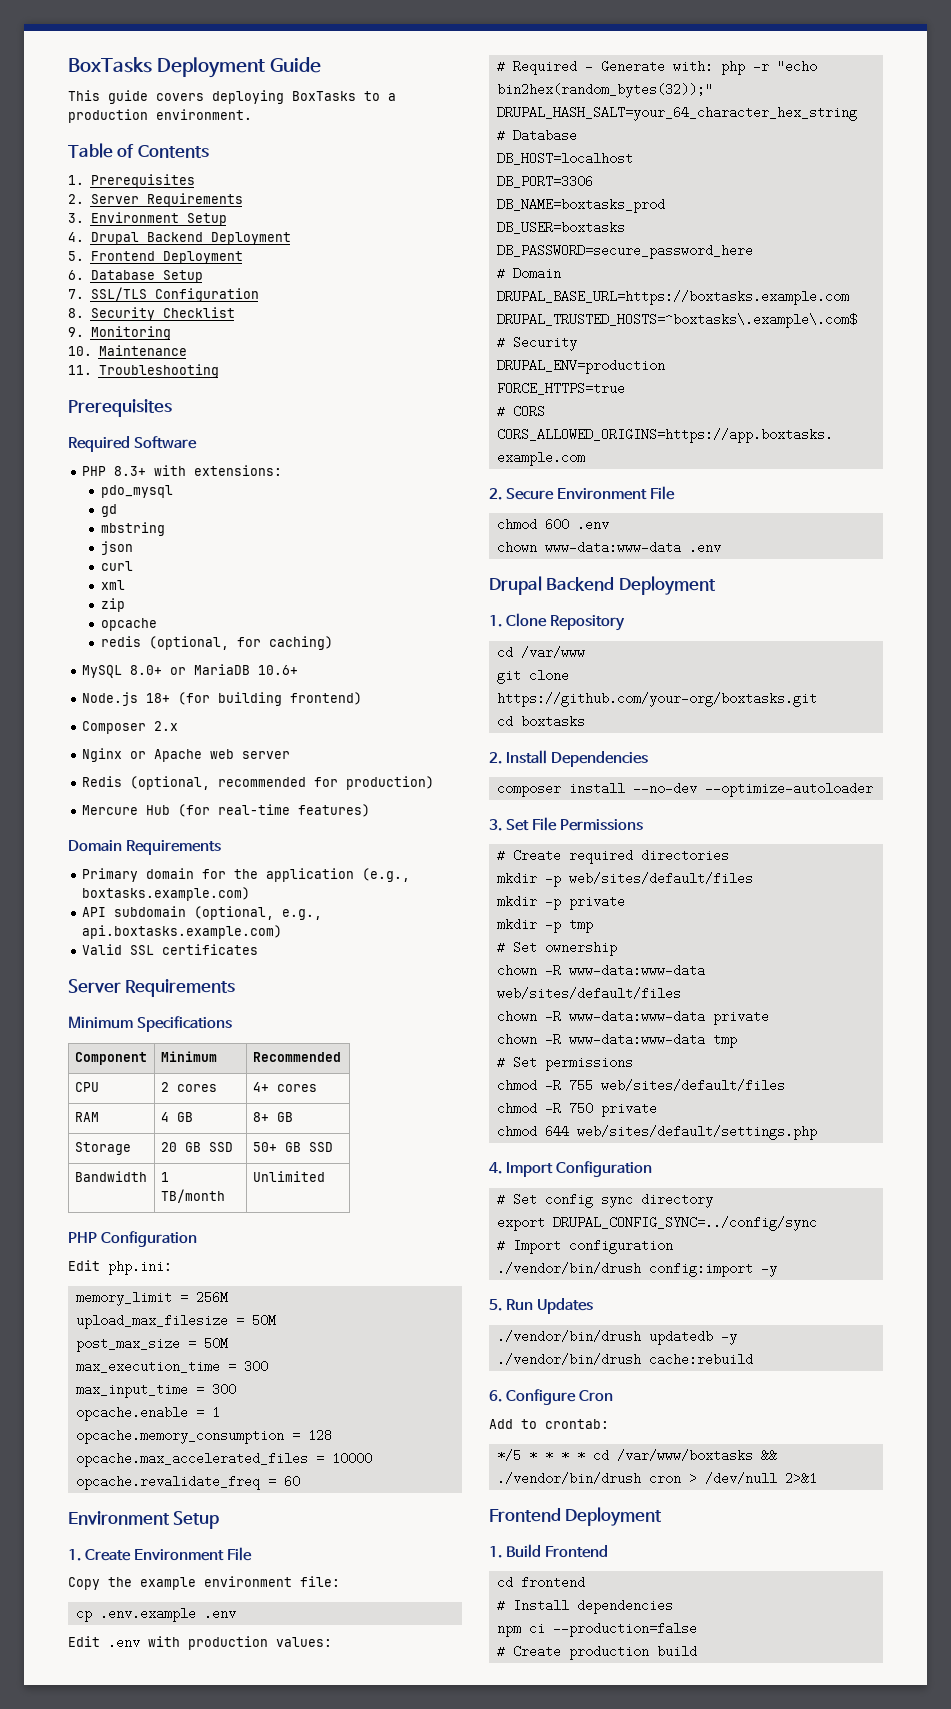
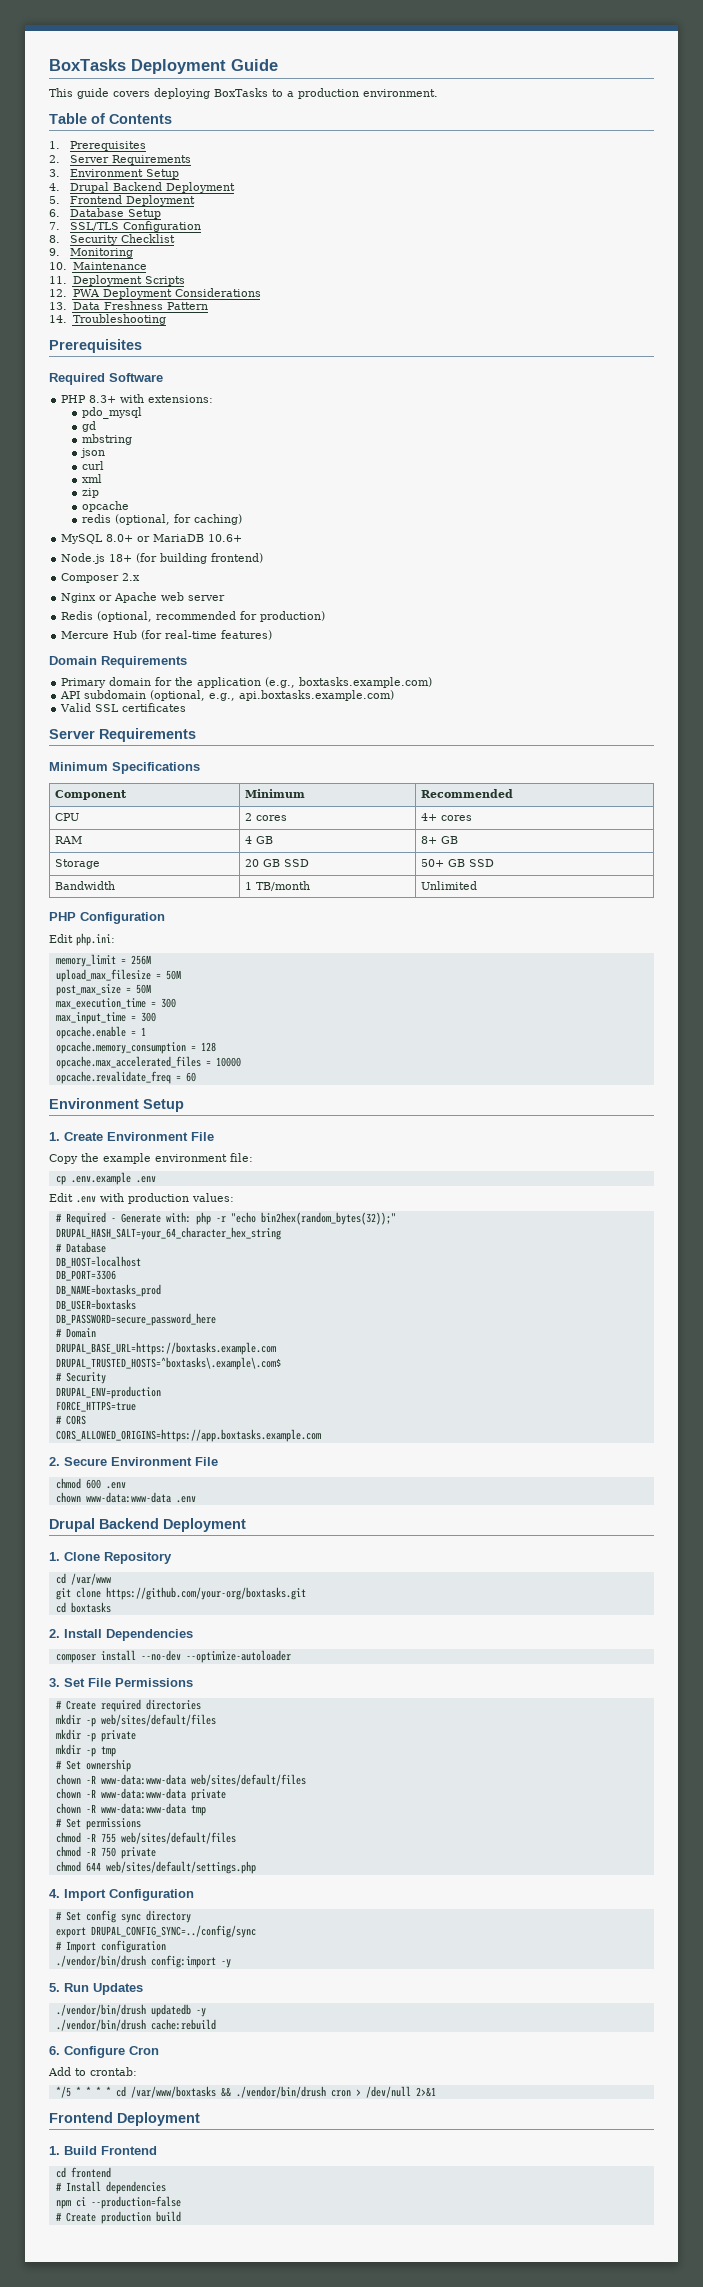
- 11. Troubleshooting
+ 11. Deployment Scripts
+ 12. PWA Deployment Considerations
+ 13. Data Freshness Pattern
+ 14. Troubleshooting

